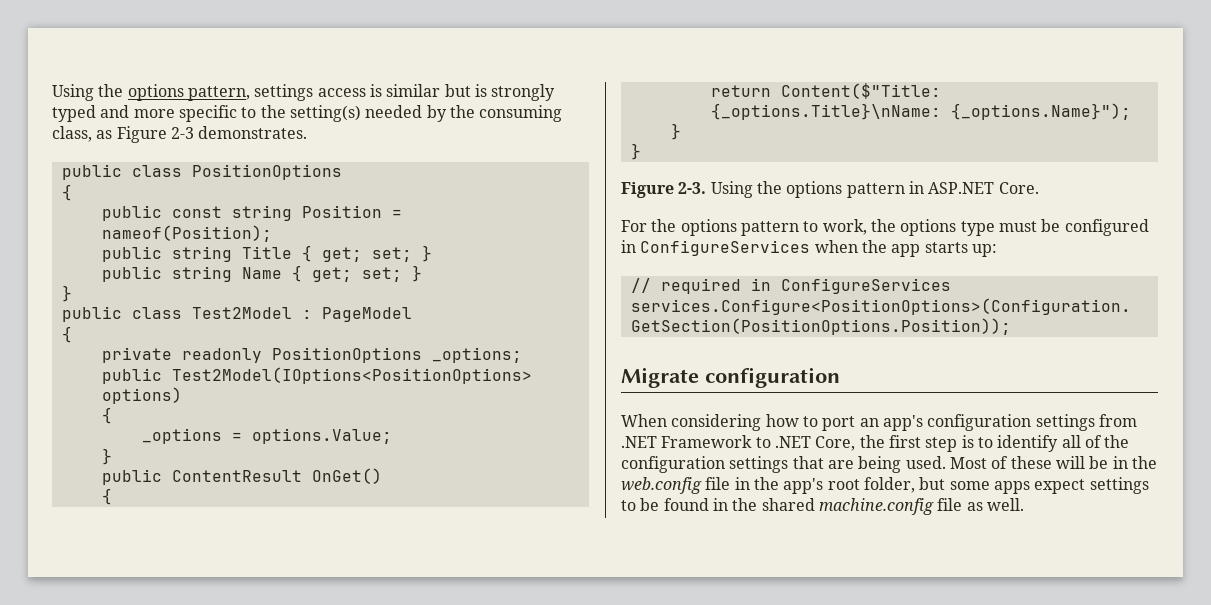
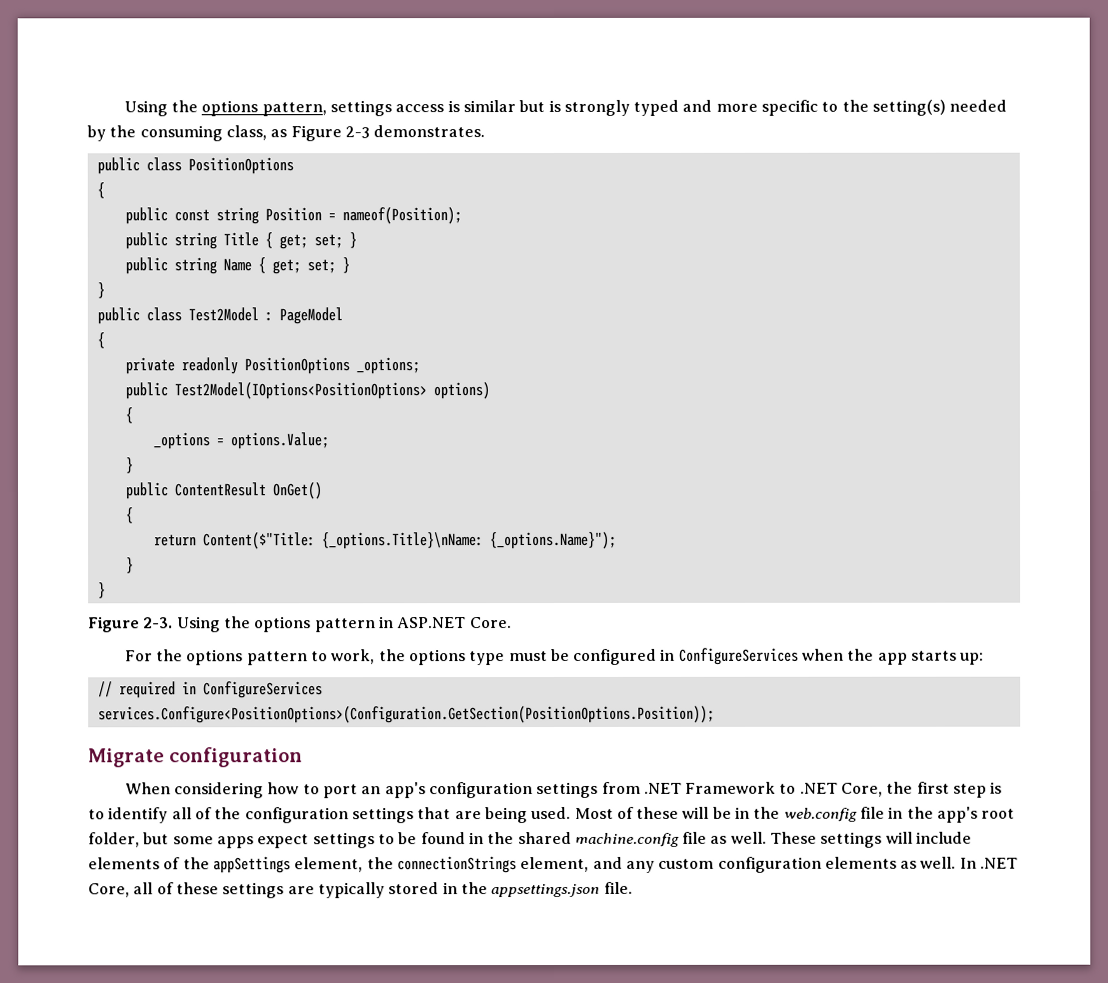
+ These settings will include elements of the appSettings element, the connectionStrings element, and any custom configuration elements as well. In .NET Core, all of these settings are typically stored in the appsettings.json file.

